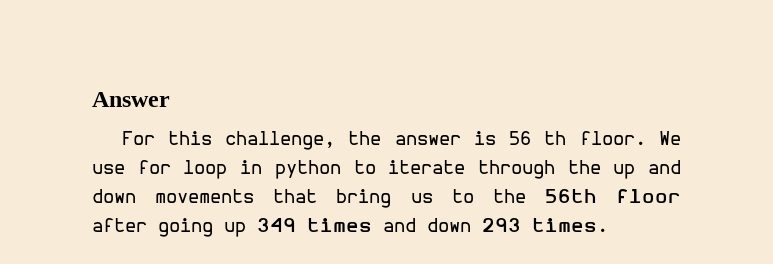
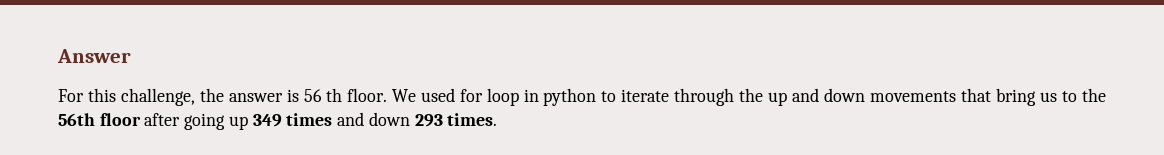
- We use for loop in python to iterate through the up and down movements that bring us to the 56th floor after going up 349 times and down 293 times.
+ We used for loop in python to iterate through the up and down movements that bring us to the 56th floor after going up 349 times and down 293 times.

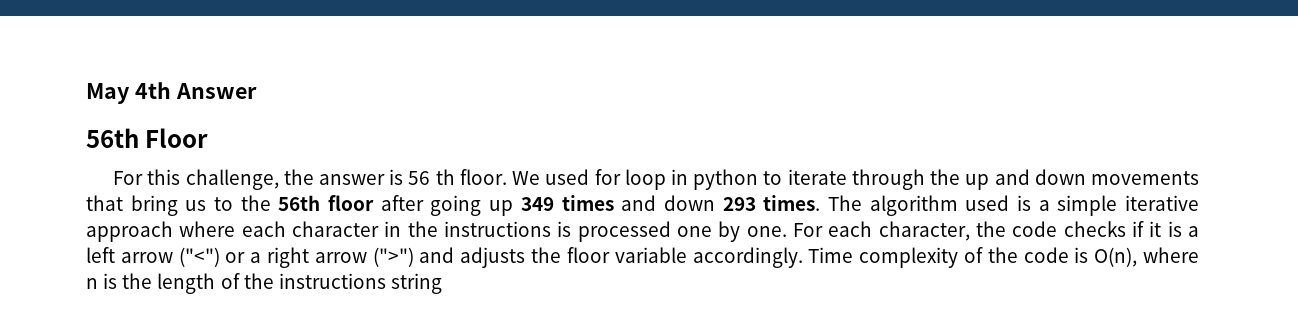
- Answer
+ May 4th Answer
+ 56th Floor
+ The algorithm used is a simple iterative approach where each character in the instructions is processed one by one. For each character, the code checks if it is a left arrow ("<") or a right arrow (">") and adjusts the floor variable accordingly. Time complexity of the code is O(n), where n is the length of the instructions string

